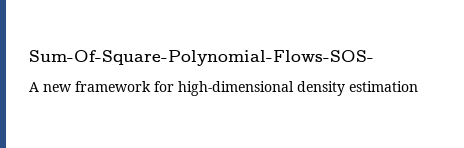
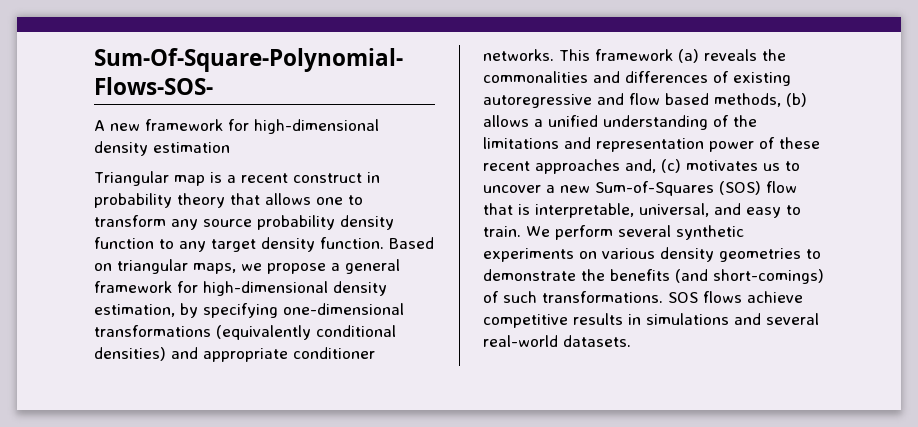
+ Triangular map is a recent construct in probability theory that allows one to transform any source probability density function to any target density function. Based on triangular maps, we propose a general framework for high-dimensional density estimation, by specifying one-dimensional transformations (equivalently conditional densities) and appropriate conditioner networks. This framework (a) reveals the commonalities and differences of existing autoregressive and flow based methods, (b) allows a unified understanding of the limitations and representation power of these recent approaches and, (c) motivates us to uncover a new Sum-of-Squares (SOS) flow that is interpretable, universal, and easy to train. We perform several synthetic experiments on various density geometries to demonstrate the benefits (and short-comings) of such transformations. SOS flows achieve competitive results in simulations and several real-world datasets.

